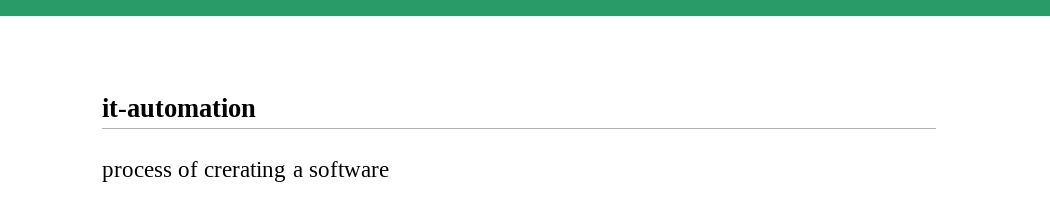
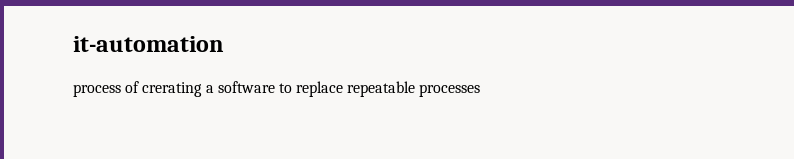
- process of crerating a software
+ process of crerating a software to replace repeatable processes

